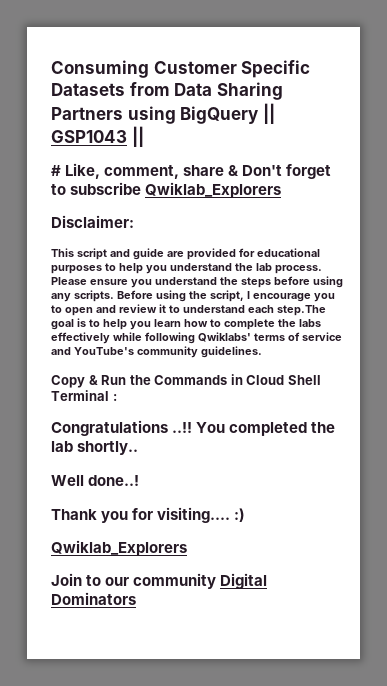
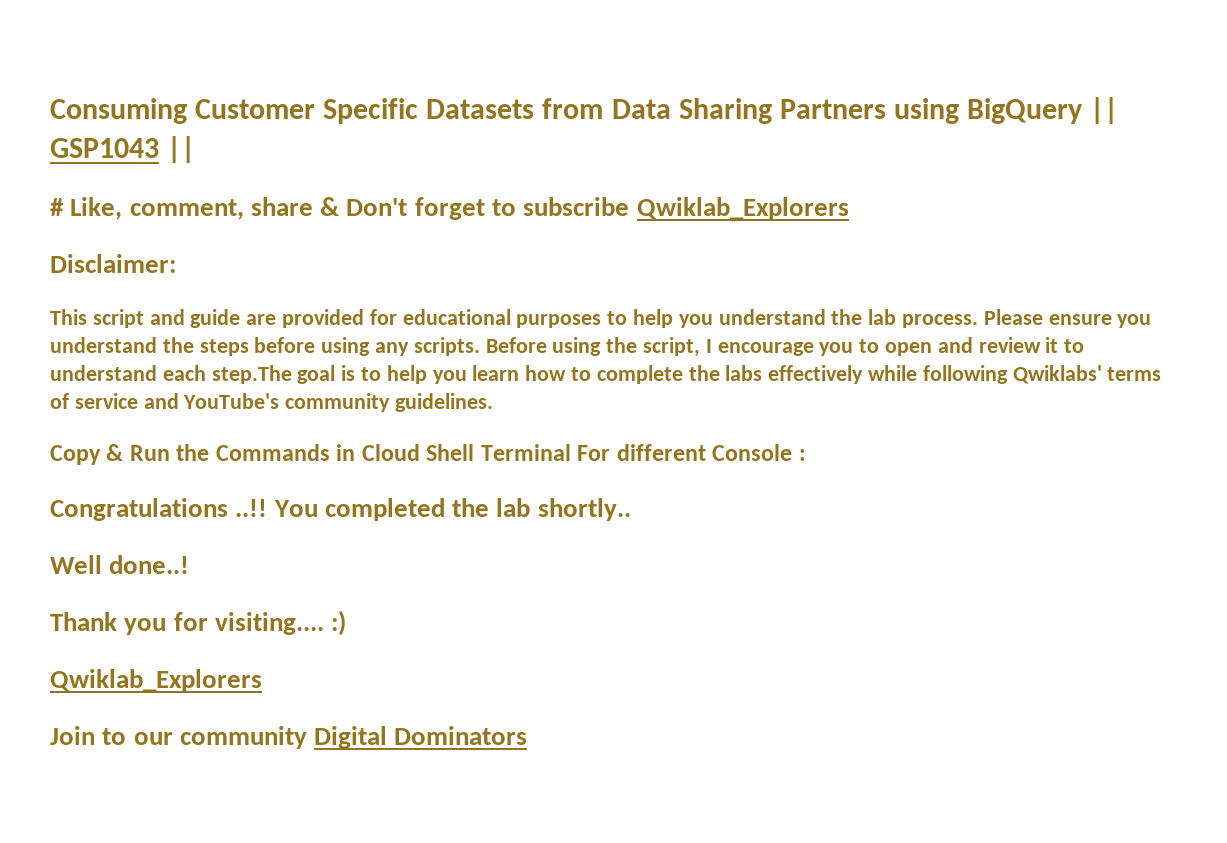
- Copy & Run the Commands in Cloud Shell Terminal :
+ Copy & Run the Commands in Cloud Shell Terminal For different Console :

